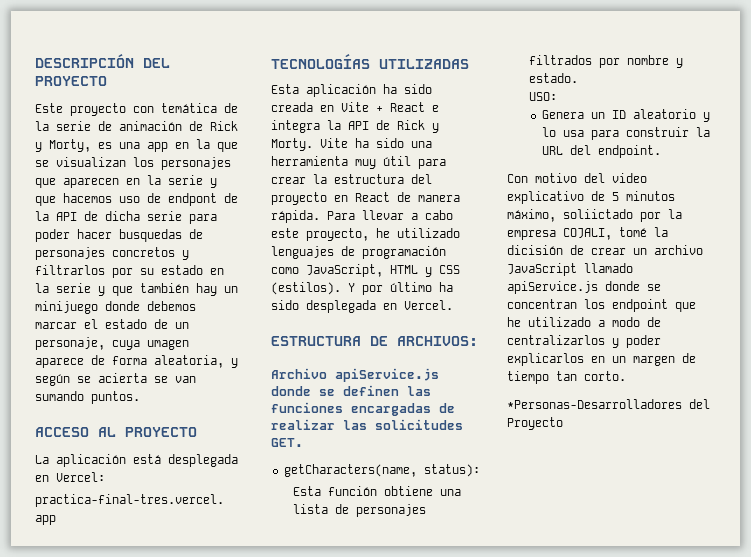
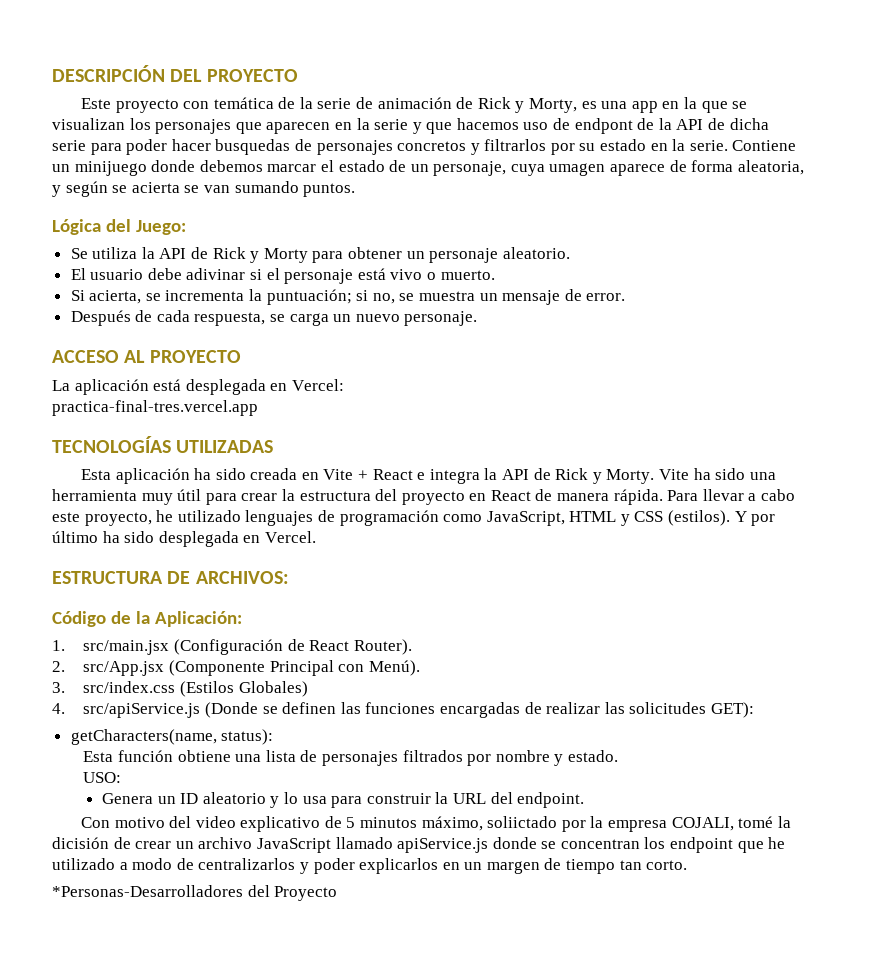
- Este proyecto con temática de la serie de animación de Rick y Morty, es una app en la que se visualizan los personajes que aparecen en la serie y que hacemos uso de endpont de la API de dicha serie para poder hacer busquedas de personajes concretos y filtrarlos por su estado en la serie y que también hay un minijuego donde debemos marcar el estado de un personaje, cuya umagen aparece de forma aleatoria, y según se acierta se van sumando puntos.
+ Este proyecto con temática de la serie de animación de Rick y Morty, es una app en la que se visualizan los personajes que aparecen en la serie y que hacemos uso de endpont de la API de dicha serie para poder hacer busquedas de personajes concretos y filtrarlos por su estado en la serie. Contiene un minijuego donde debemos marcar el estado de un personaje, cuya umagen aparece de forma aleatoria, y según se acierta se van sumando puntos.
+ Lógica del Juego:
+ Se utiliza la API de Rick y Morty para obtener un personaje aleatorio.
+ El usuario debe adivinar si el personaje está vivo o muerto.
+ Si acierta, se incrementa la puntuación; si no, se muestra un mensaje de error.
+ Después de cada respuesta, se carga un nuevo personaje.
- Archivo apiService.js donde se definen las funciones encargadas de realizar las solicitudes GET.
+ Código de la Aplicación:
+ 1. src/main.jsx (Configuración de React Router).
+ 2. src/App.jsx (Componente Principal con Menú).
+ 3. src/index.css (Estilos Globales)
+ 4. src/apiService.js (Donde se definen las funciones encargadas de realizar las solicitudes GET):

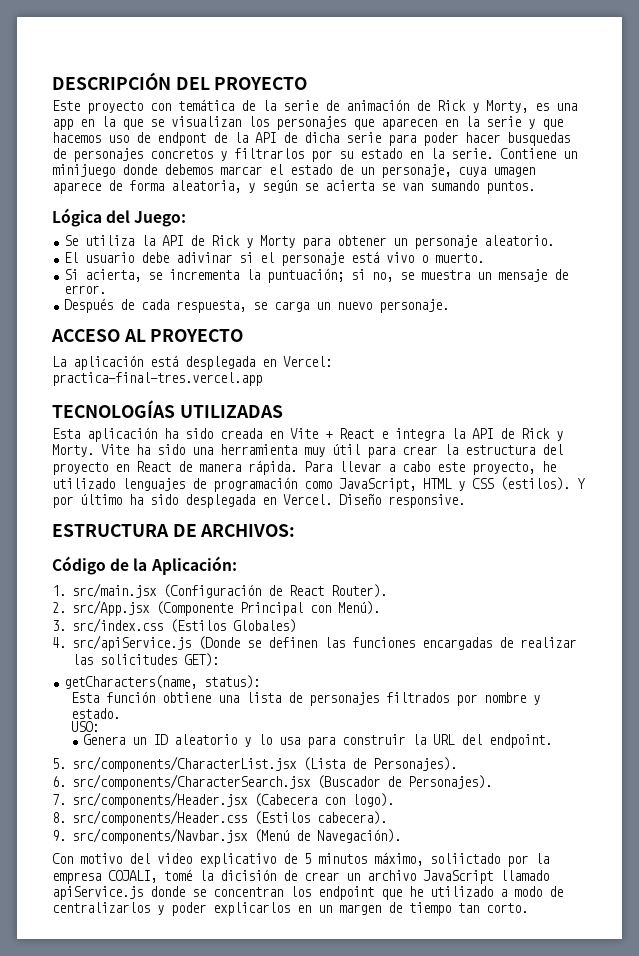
+ Diseño responsive.
+ 5. src/components/CharacterList.jsx (Lista de Personajes).
+ 6. src/components/CharacterSearch.jsx (Buscador de Personajes).
+ 7. src/components/Header.jsx (Cabecera con logo).
+ 8. src/components/Header.css (Estilos cabecera).
+ 9. src/components/Navbar.jsx (Menú de Navegación).
- *Personas-Desarrolladores del Proyecto

